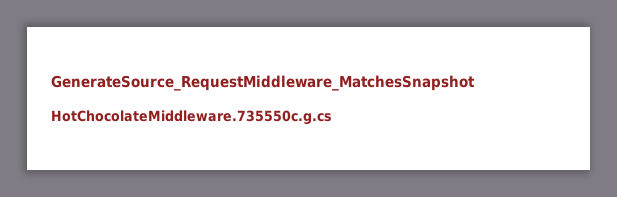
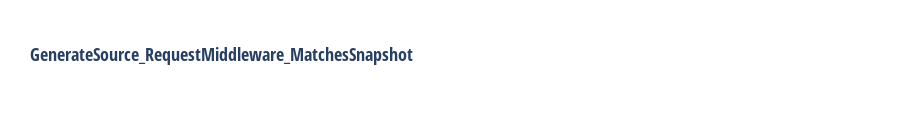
- HotChocolateMiddleware.735550c.g.cs

